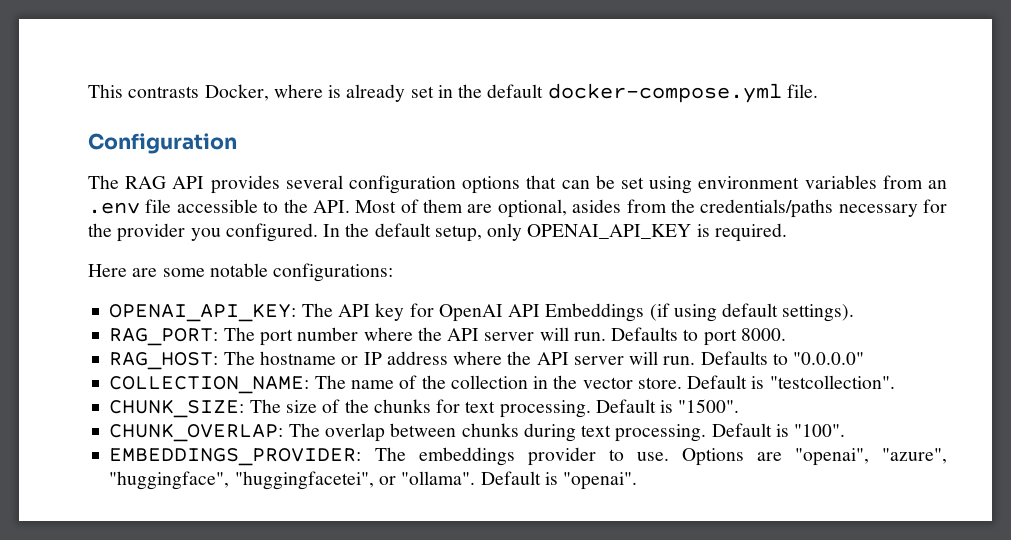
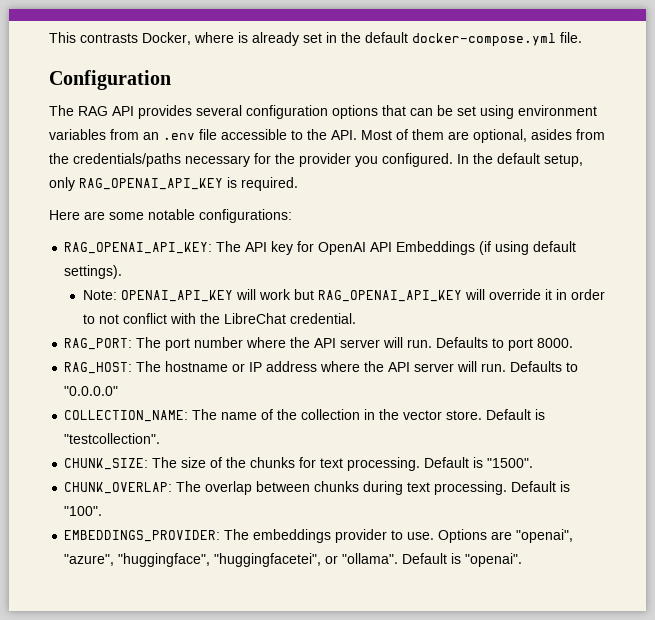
- In the default setup, only OPENAI_API_KEY is required.
+ In the default setup, only RAG_OPENAI_API_KEY is required.
- OPENAI_API_KEY: The API key for OpenAI API Embeddings (if using default settings).
+ RAG_OPENAI_API_KEY: The API key for OpenAI API Embeddings (if using default settings).
+ Note: OPENAI_API_KEY will work but RAG_OPENAI_API_KEY will override it in order to not conflict with the LibreChat credential.

